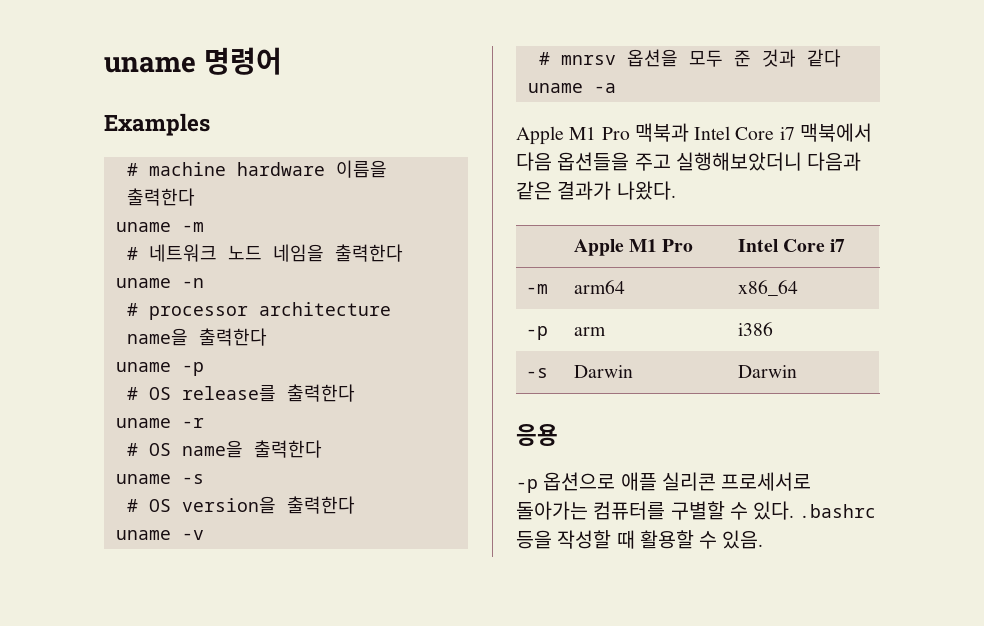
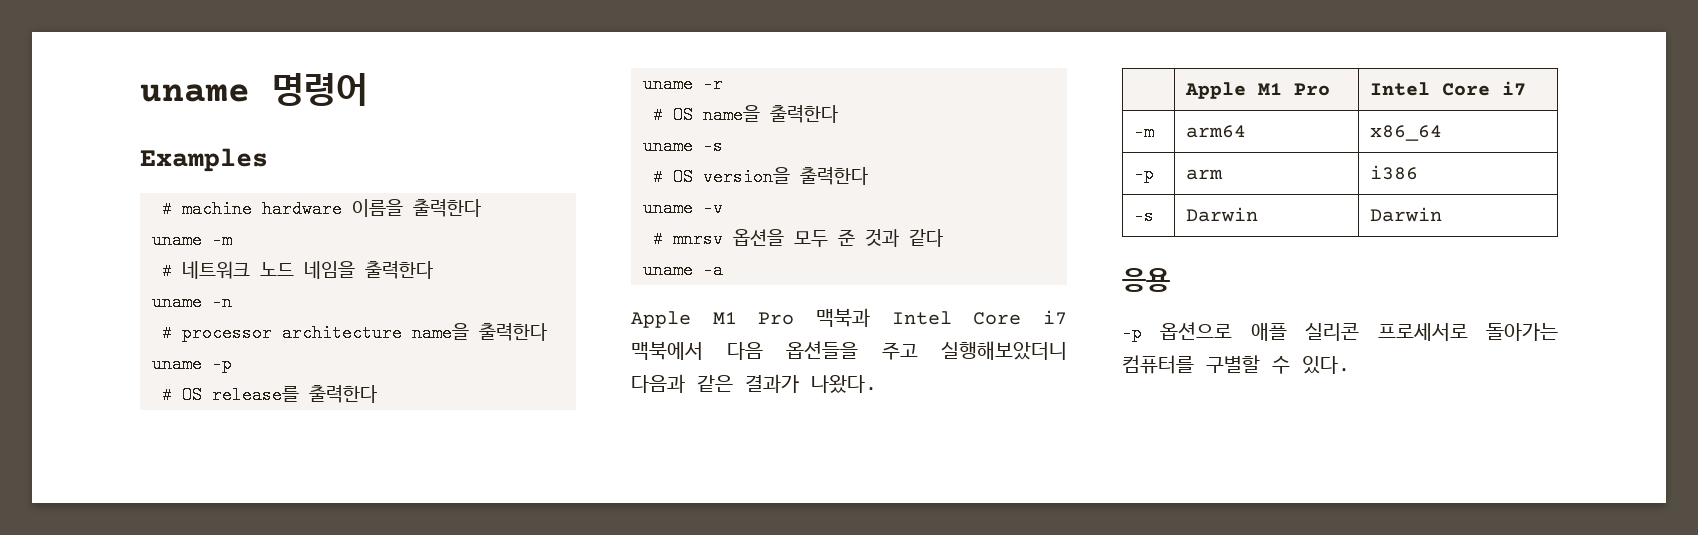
- -p 옵션으로 애플 실리콘 프로세서로 돌아가는 컴퓨터를 구별할 수 있다. .bashrc 등을 작성할 때 활용할 수 있음.
+ -p 옵션으로 애플 실리콘 프로세서로 돌아가는 컴퓨터를 구별할 수 있다.

